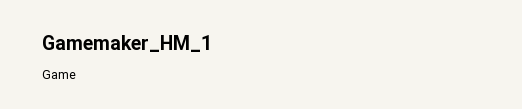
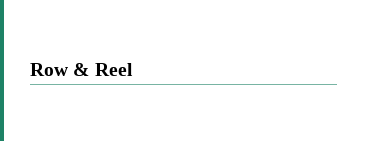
- Gamemaker_HM_1
- Game
+ Row & Reel

